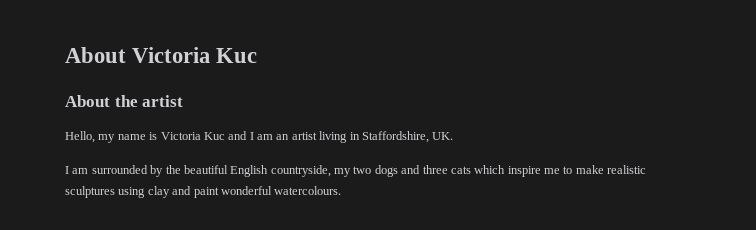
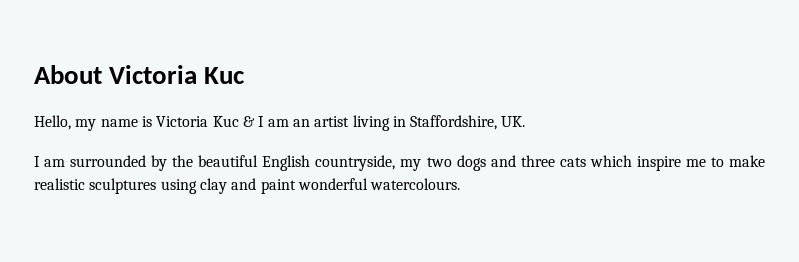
- About the artist
- Hello, my name is Victoria Kuc and I am an artist living in Staffordshire, UK.
+ Hello, my name is Victoria Kuc & I am an artist living in Staffordshire, UK.

